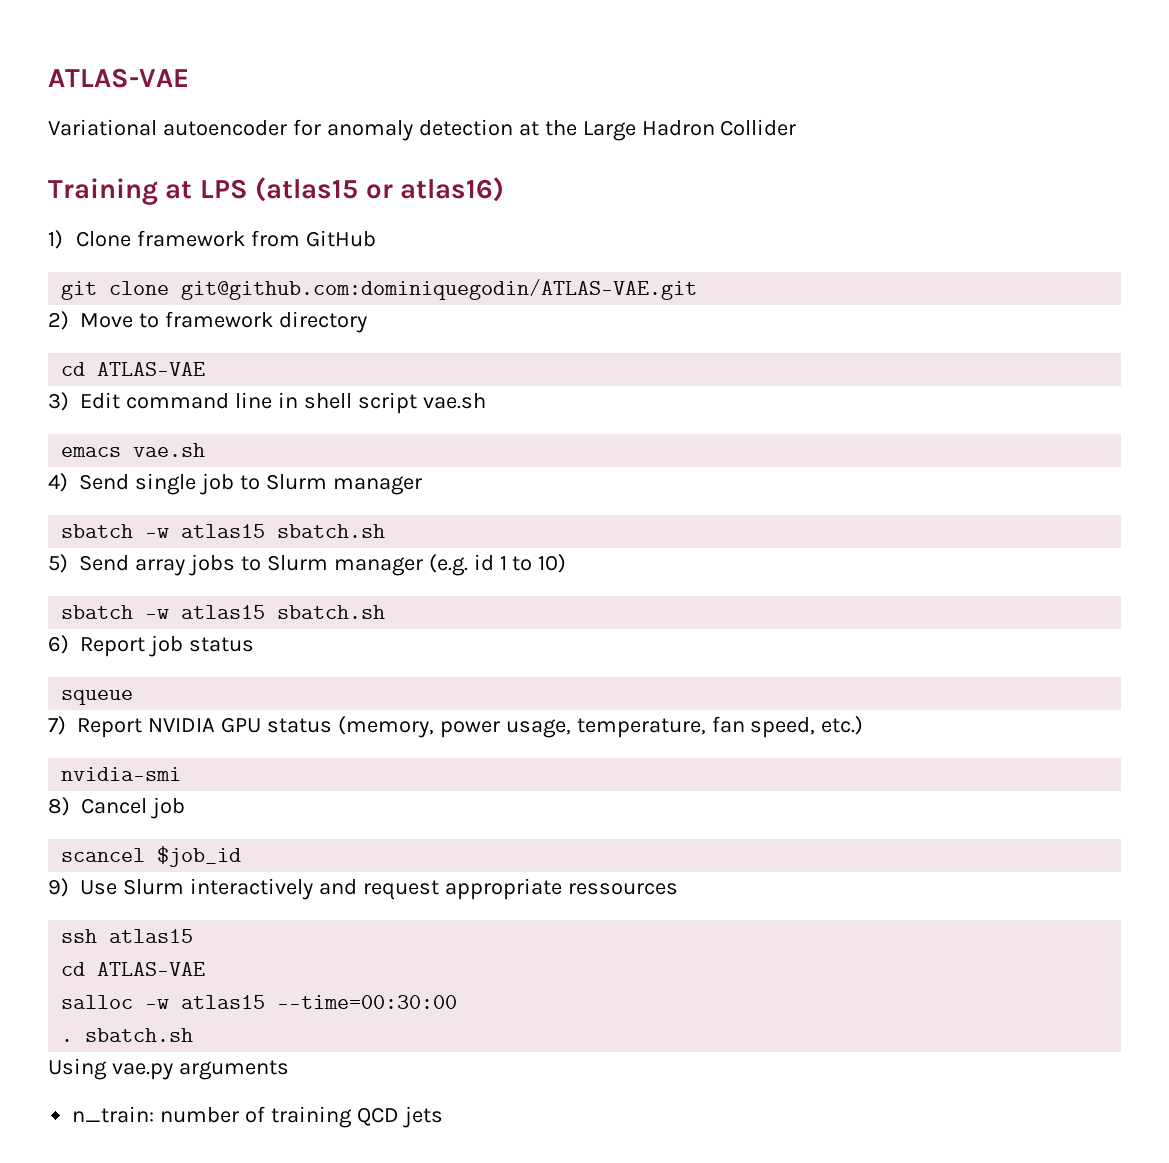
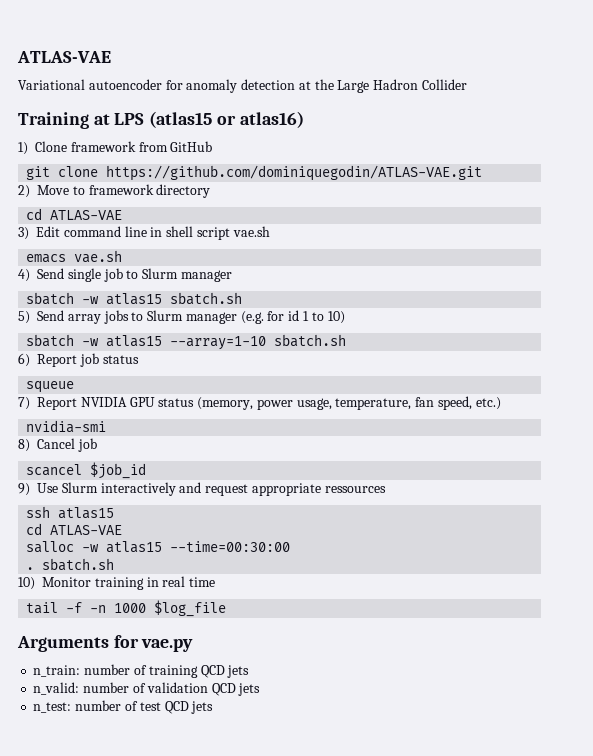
- git clone git@github.com:dominiquegodin/ATLAS-VAE.git
+ git clone https://github.com/dominiquegodin/ATLAS-VAE.git
- 5) Send array jobs to Slurm manager (e.g. id 1 to 10)
- sbatch -w atlas15 sbatch.sh
+ 5) Send array jobs to Slurm manager (e.g. for id 1 to 10)
+ sbatch -w atlas15 --array=1-10 sbatch.sh
- Using vae.py arguments
+ 10) Monitor training in real time
+ tail -f -n 1000 $log_file
+ Arguments for vae.py
+ n_valid: number of validation QCD jets
+ n_test: number of test QCD jets

